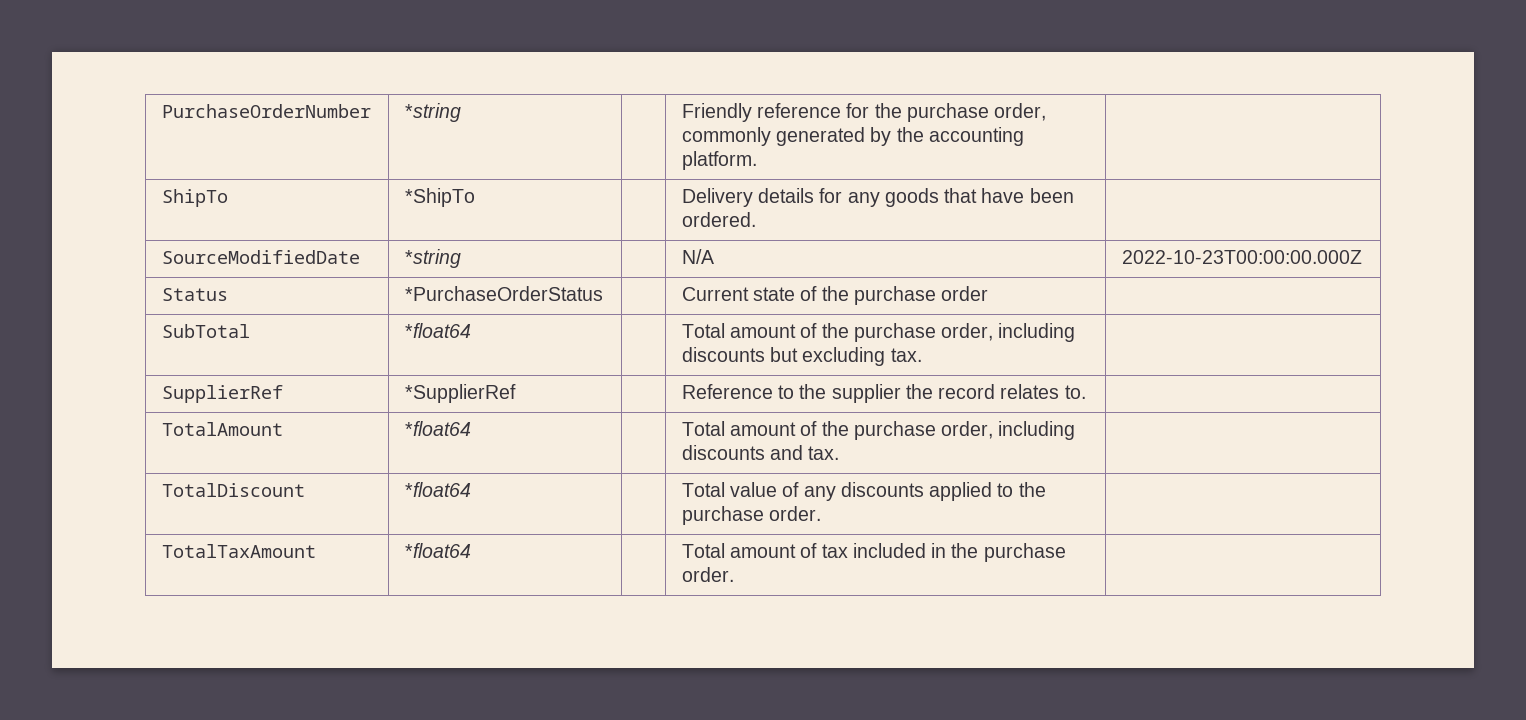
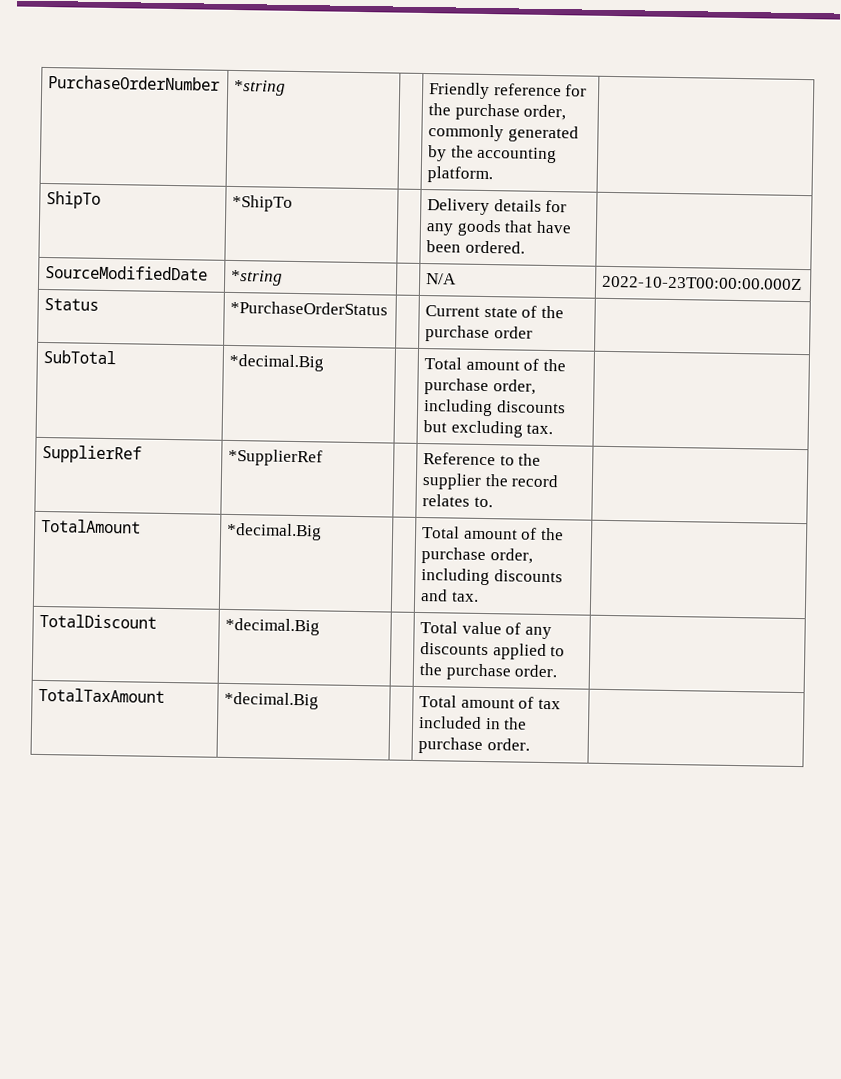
- SubTotal | *float64 | | Total amount of the purchase order, including discounts but excluding tax. |
+ SubTotal | *decimal.Big | | Total amount of the purchase order, including discounts but excluding tax. |
- TotalAmount | *float64 | | Total amount of the purchase order, including discounts and tax. |
+ TotalAmount | *decimal.Big | | Total amount of the purchase order, including discounts and tax. |
- TotalDiscount | *float64 | | Total value of any discounts applied to the purchase order. |
+ TotalDiscount | *decimal.Big | | Total value of any discounts applied to the purchase order. |
- TotalTaxAmount | *float64 | | Total amount of tax included in the purchase order. |
+ TotalTaxAmount | *decimal.Big | | Total amount of tax included in the purchase order. |

